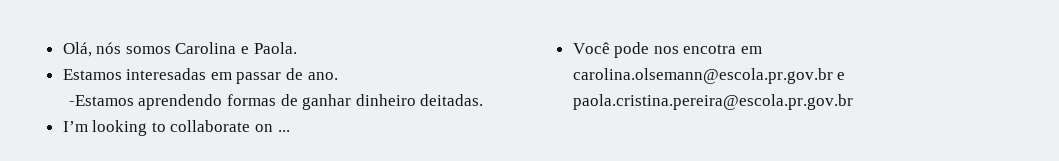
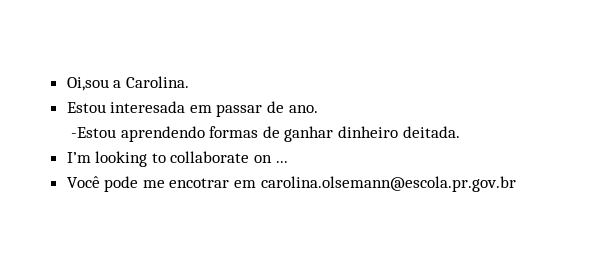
- Olá, nós somos Carolina e Paola.
- Estamos interesadas em passar de ano.
+ Oi,sou a Carolina.
+ Estou interesada em passar de ano.
- -Estamos aprendendo formas de ganhar dinheiro deitadas.
+ -Estou aprendendo formas de ganhar dinheiro deitada.
- Você pode nos encotra em carolina.olsemann@escola.pr.gov.br e paola.cristina.pereira@escola.pr.gov.br
+ Você pode me encotrar em carolina.olsemann@escola.pr.gov.br

